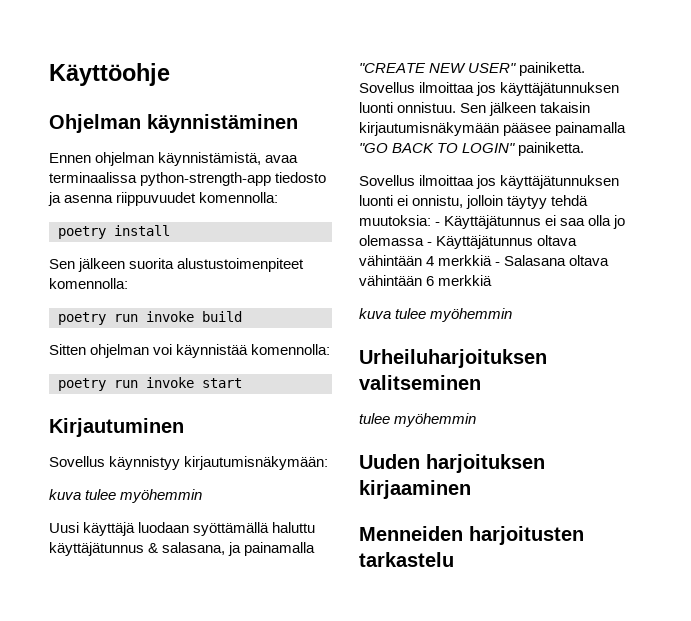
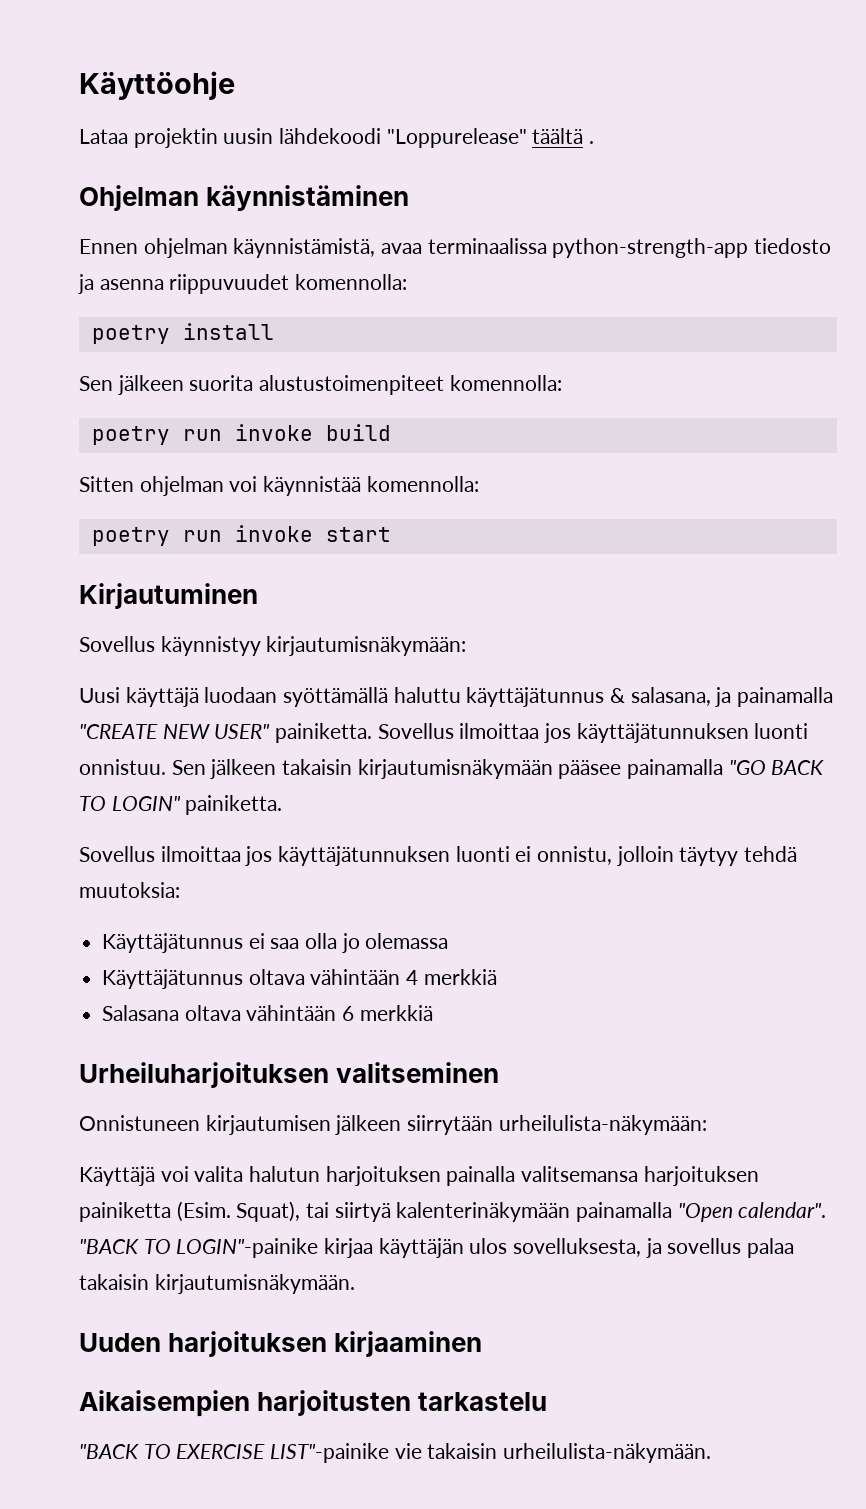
+ Lataa projektin uusin lähdekoodi "Loppurelease" täältä .
  Sovellus käynnistyy kirjautumisnäkymään:
- kuva tulee myöhemmin
- Sovellus ilmoittaa jos käyttäjätunnuksen luonti ei onnistu, jolloin täytyy tehdä muutoksia: - Käyttäjätunnus ei saa olla jo olemassa - Käyttäjätunnus oltava vähintään 4 merkkiä - Salasana oltava vähintään 6 merkkiä
- kuva tulee myöhemmin
+ Sovellus ilmoittaa jos käyttäjätunnuksen luonti ei onnistu, jolloin täytyy tehdä muutoksia:
+ Käyttäjätunnus ei saa olla jo olemassa
+ Käyttäjätunnus oltava vähintään 4 merkkiä
+ Salasana oltava vähintään 6 merkkiä
  Urheiluharjoituksen valitseminen
- tulee myöhemmin
+ Onnistuneen kirjautumisen jälkeen siirrytään urheilulista-näkymään:
+ Käyttäjä voi valita halutun harjoituksen painalla valitsemansa harjoituksen painiketta (Esim. Squat), tai siirtyä kalenterinäkymään painamalla "Open calendar". "BACK TO LOGIN"-painike kirjaa käyttäjän ulos sovelluksesta, ja sovellus palaa takaisin kirjautumisnäkymään.
- Menneiden harjoitusten tarkastelu
+ Aikaisempien harjoitusten tarkastelu
+ "BACK TO EXERCISE LIST"-painike vie takaisin urheilulista-näkymään.

